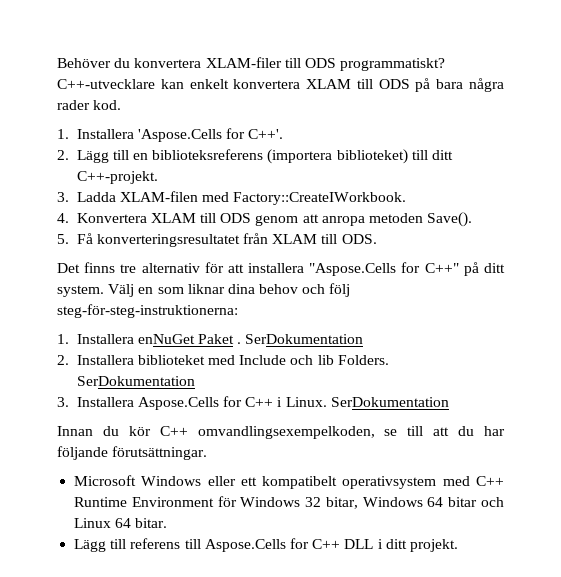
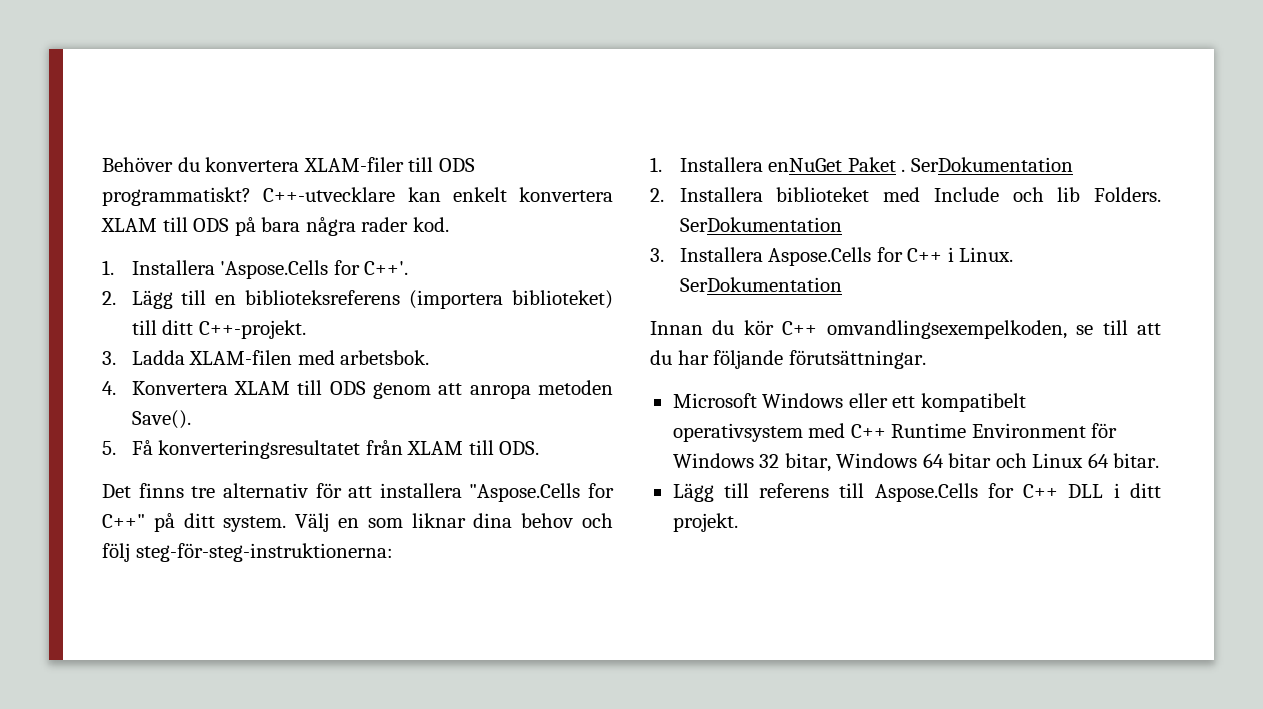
- 3. Ladda XLAM-filen med Factory::CreateIWorkbook.
+ 3. Ladda XLAM-filen med arbetsbok.

